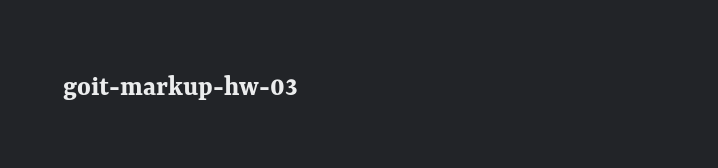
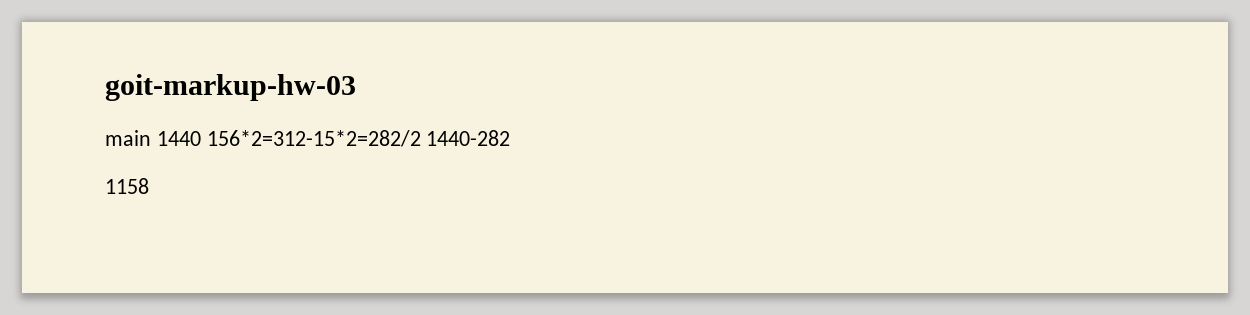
+ main 1440 156*2=312-15*2=282/2 1440-282
+ 1158

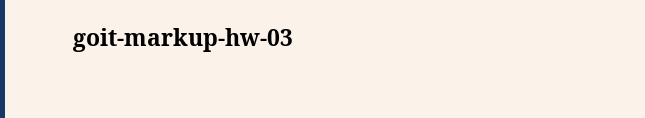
- main 1440 156*2=312-15*2=282/2 1440-282
- 1158

